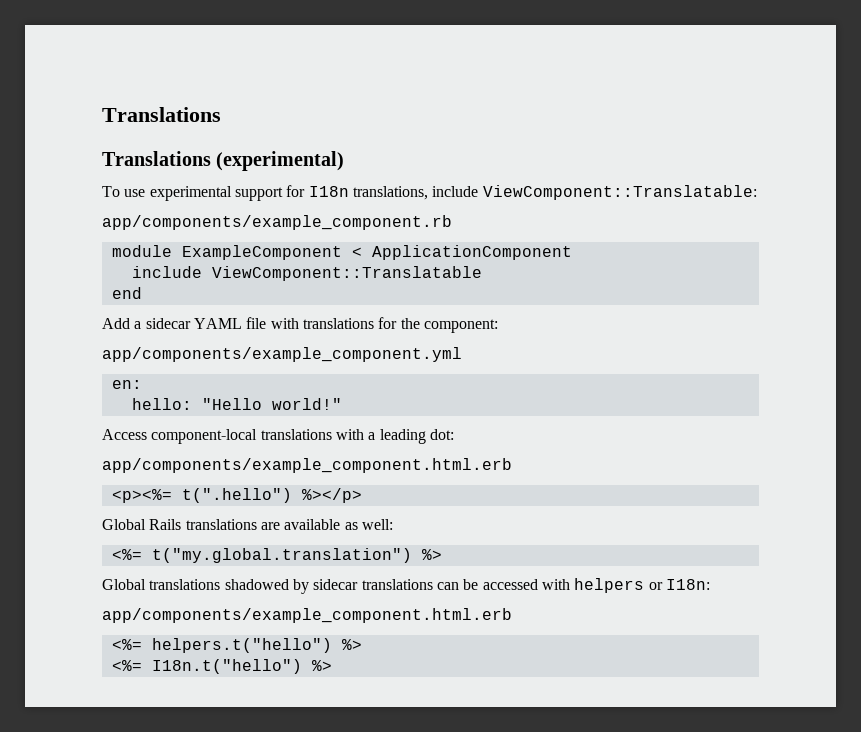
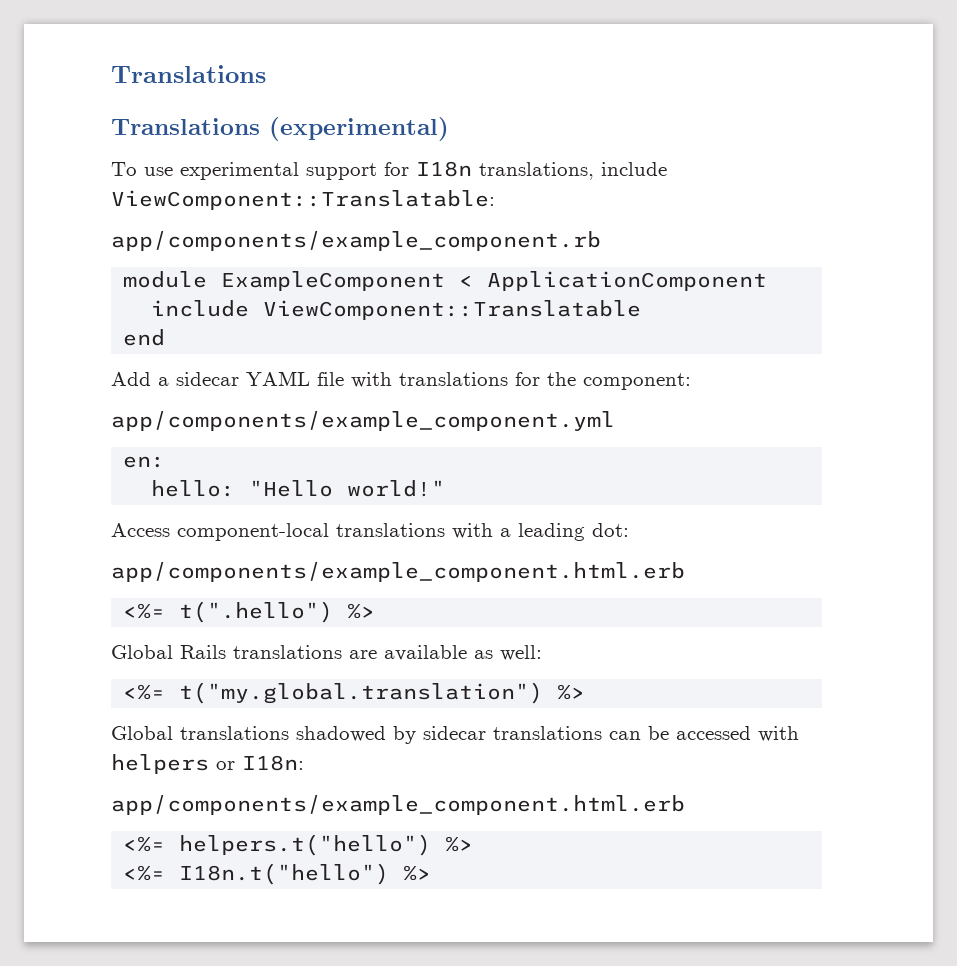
- <p><%= t(".hello") %></p>
+ <%= t(".hello") %>

